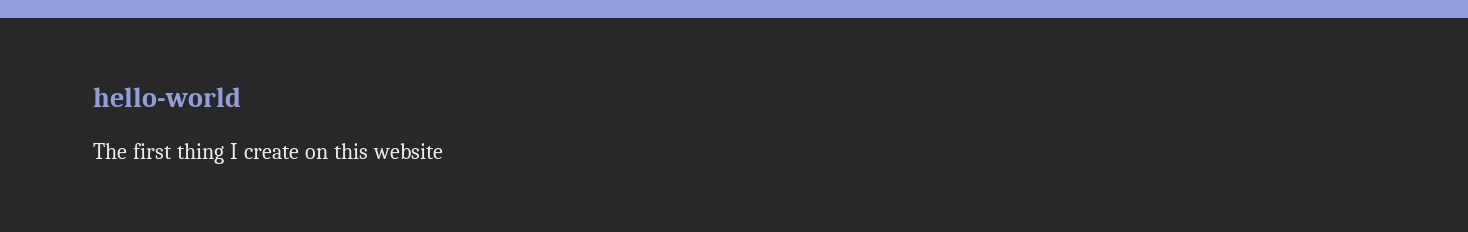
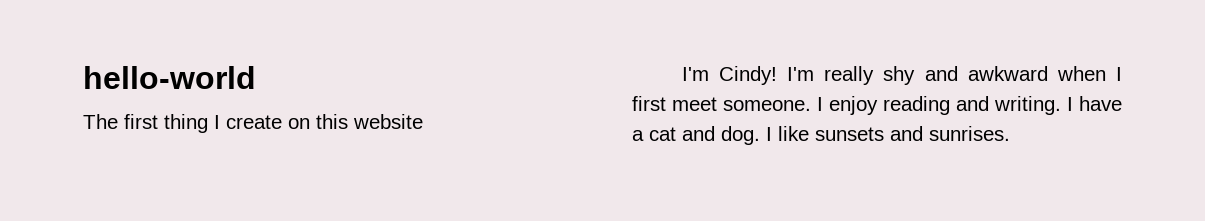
+ I'm Cindy! I'm really shy and awkward when I first meet someone. I enjoy reading and writing. I have a cat and dog. I like sunsets and sunrises.

